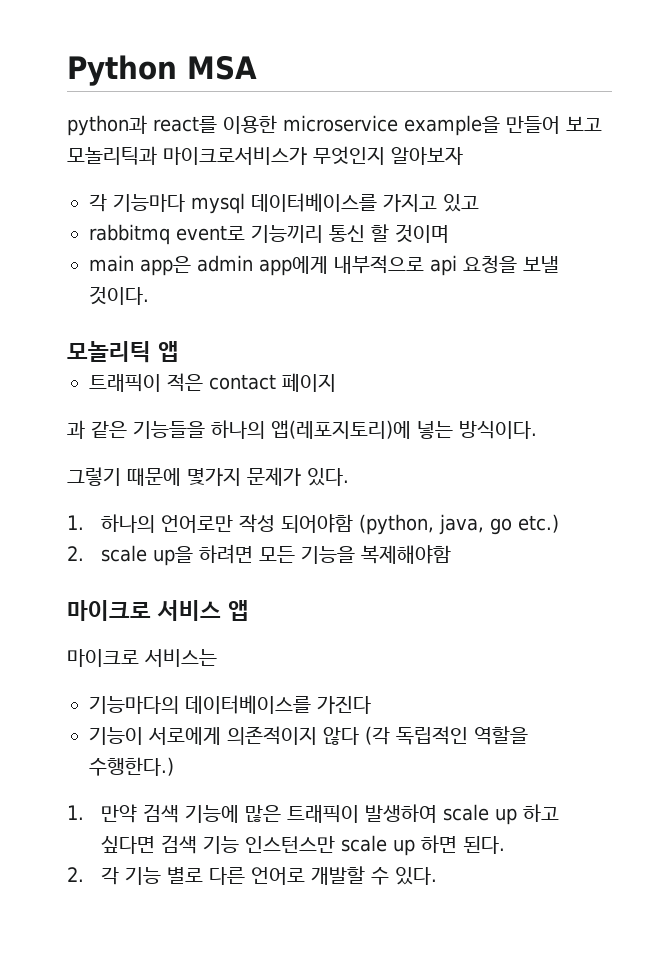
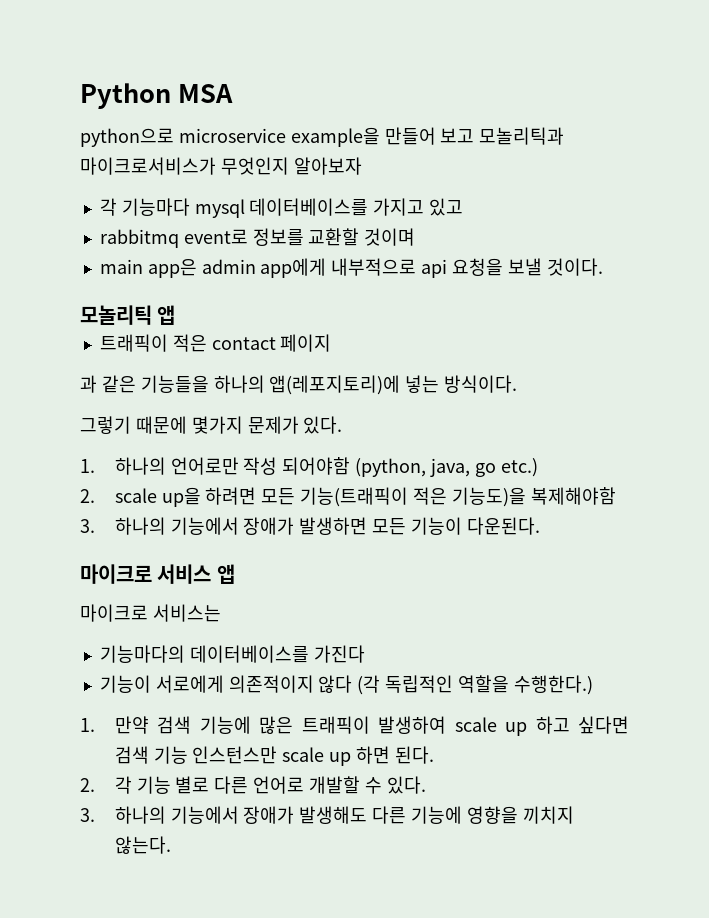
- python과 react를 이용한 microservice example을 만들어 보고 모놀리틱과 마이크로서비스가 무엇인지 알아보자
+ python으로 microservice example을 만들어 보고 모놀리틱과 마이크로서비스가 무엇인지 알아보자
- rabbitmq event로 기능끼리 통신 할 것이며
+ rabbitmq event로 정보를 교환할 것이며
- 2. scale up을 하려면 모든 기능을 복제해야함
+ 2. scale up을 하려면 모든 기능(트래픽이 적은 기능도)을 복제해야함
+ 3. 하나의 기능에서 장애가 발생하면 모든 기능이 다운된다.
+ 3. 하나의 기능에서 장애가 발생해도 다른 기능에 영향을 끼치지 않는다.

